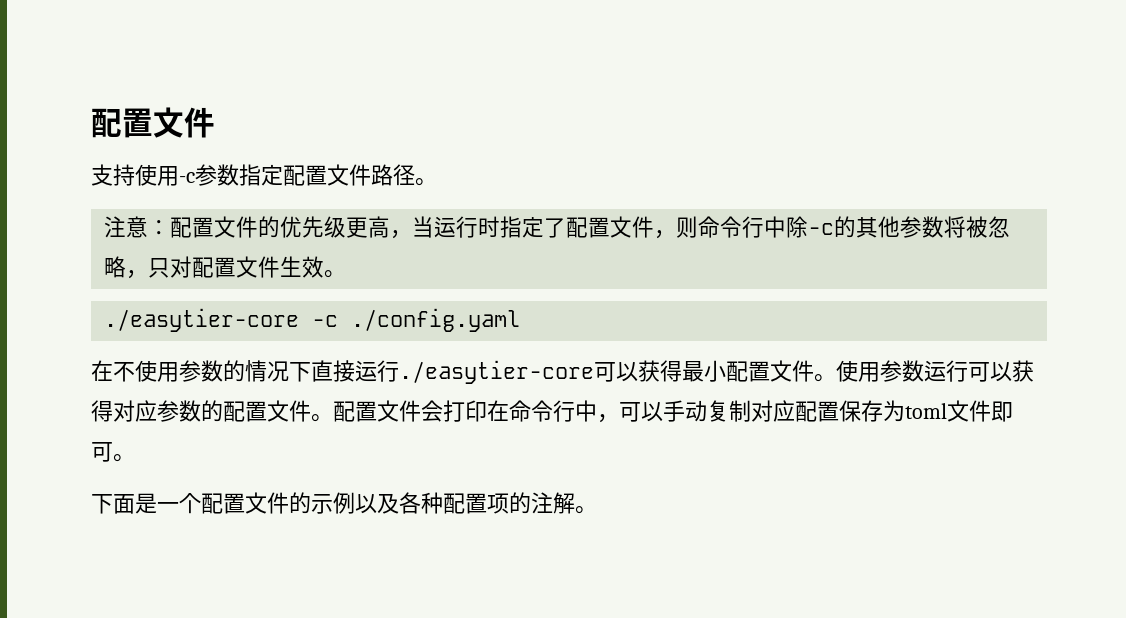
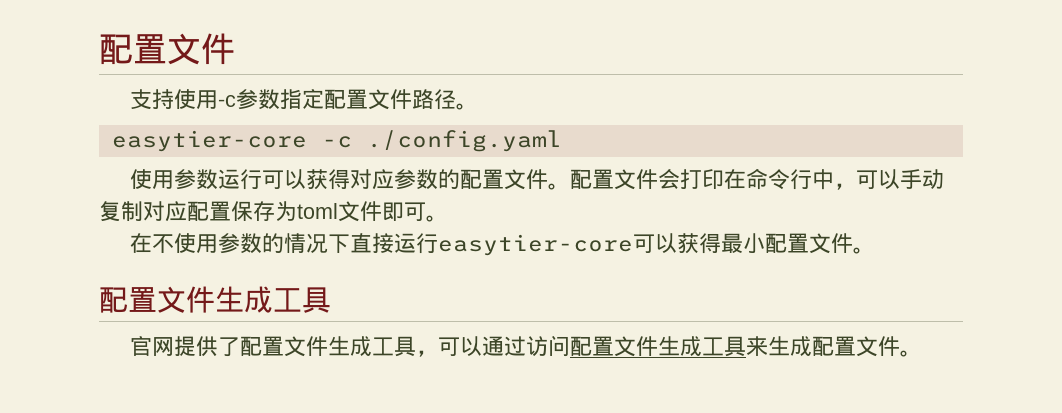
- 注意：配置文件的优先级更高，当运行时指定了配置文件，则命令行中除-c的其他参数将被忽略，只对配置文件生效。
- ./easytier-core -c ./config.yaml
- 在不使用参数的情况下直接运行./easytier-core可以获得最小配置文件。使用参数运行可以获得对应参数的配置文件。
+ easytier-core -c ./config.yaml
+ 使用参数运行可以获得对应参数的配置文件。
- 下面是一个配置文件的示例以及各种配置项的注解。
+ 在不使用参数的情况下直接运行easytier-core可以获得最小配置文件。
+ 配置文件生成工具
+ 官网提供了配置文件生成工具，可以通过访问配置文件生成工具来生成配置文件。

